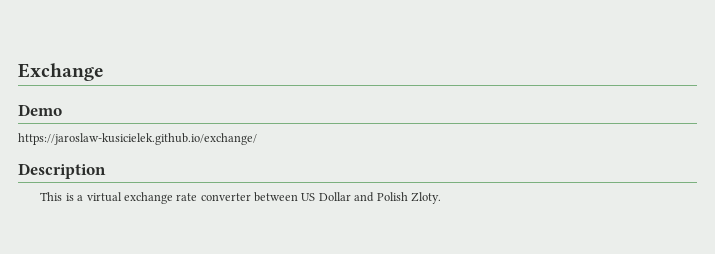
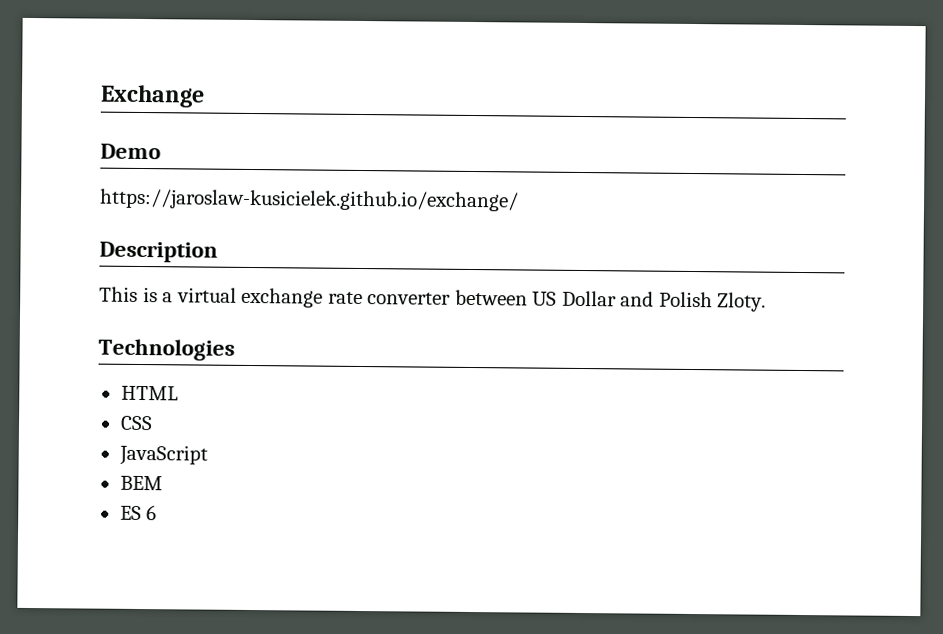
+ Technologies
+ HTML
+ CSS
+ JavaScript
+ BEM
+ ES 6

